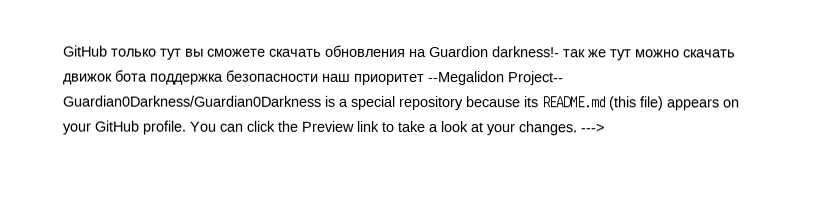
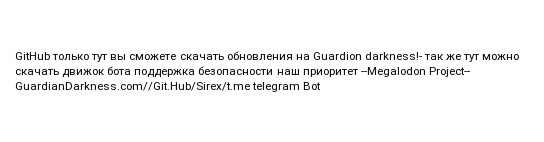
- GitHub только тут вы сможете скачать обновлeния на Guardion darkness!- так же тут можно скачать движок бота поддержка безопасности наш приоритет --Megalidon Project-- Guardian0Darkness/Guardian0Darkness is a special repository because its README.md (this file) appears on your GitHub profile. You can click the Preview link to take a look at your changes. --->
+ GitHub только тут вы сможете скачать обновлeния на Guardion darkness!- так же тут можно скачать движок бота поддержка безопасности наш приоритет --Megalodon Project-- GuardianDarkness.com//Git.Hub/Sirex/t.me telegram Bot

